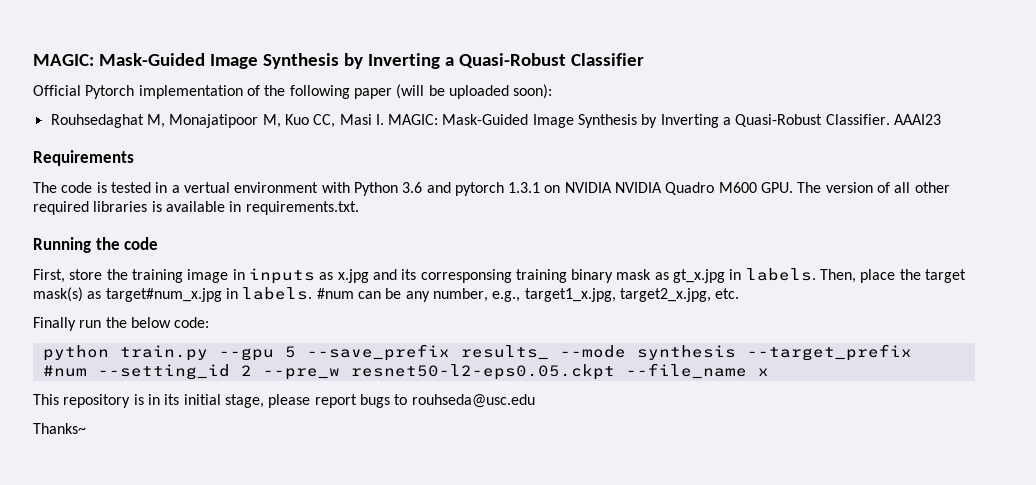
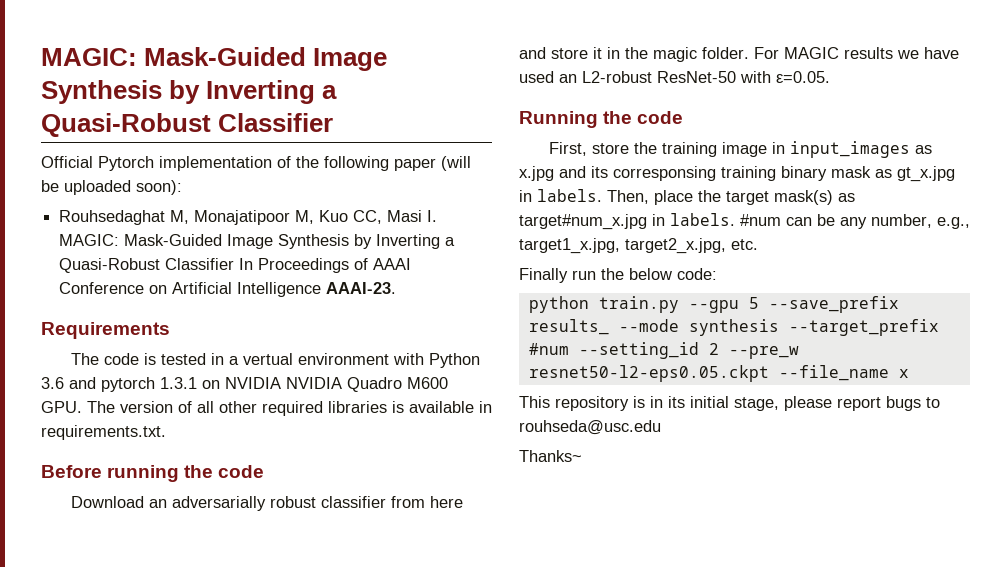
- Rouhsedaghat M, Monajatipoor M, Kuo CC, Masi I. MAGIC: Mask-Guided Image Synthesis by Inverting a Quasi-Robust Classifier. AAAI23
+ Rouhsedaghat M, Monajatipoor M, Kuo CC, Masi I. MAGIC: Mask-Guided Image Synthesis by Inverting a Quasi-Robust Classifier In Proceedings of AAAI Conference on Artificial Intelligence AAAI-23.
+ Before running the code
+ Download an adversarially robust classifier from here and store it in the magic folder. For MAGIC results we have used an L2-robust ResNet-50 with ε=0.05.
- First, store the training image in inputs as x.jpg and its corresponsing training binary mask as gt_x.jpg in labels.
+ First, store the training image in input_images as x.jpg and its corresponsing training binary mask as gt_x.jpg in labels.

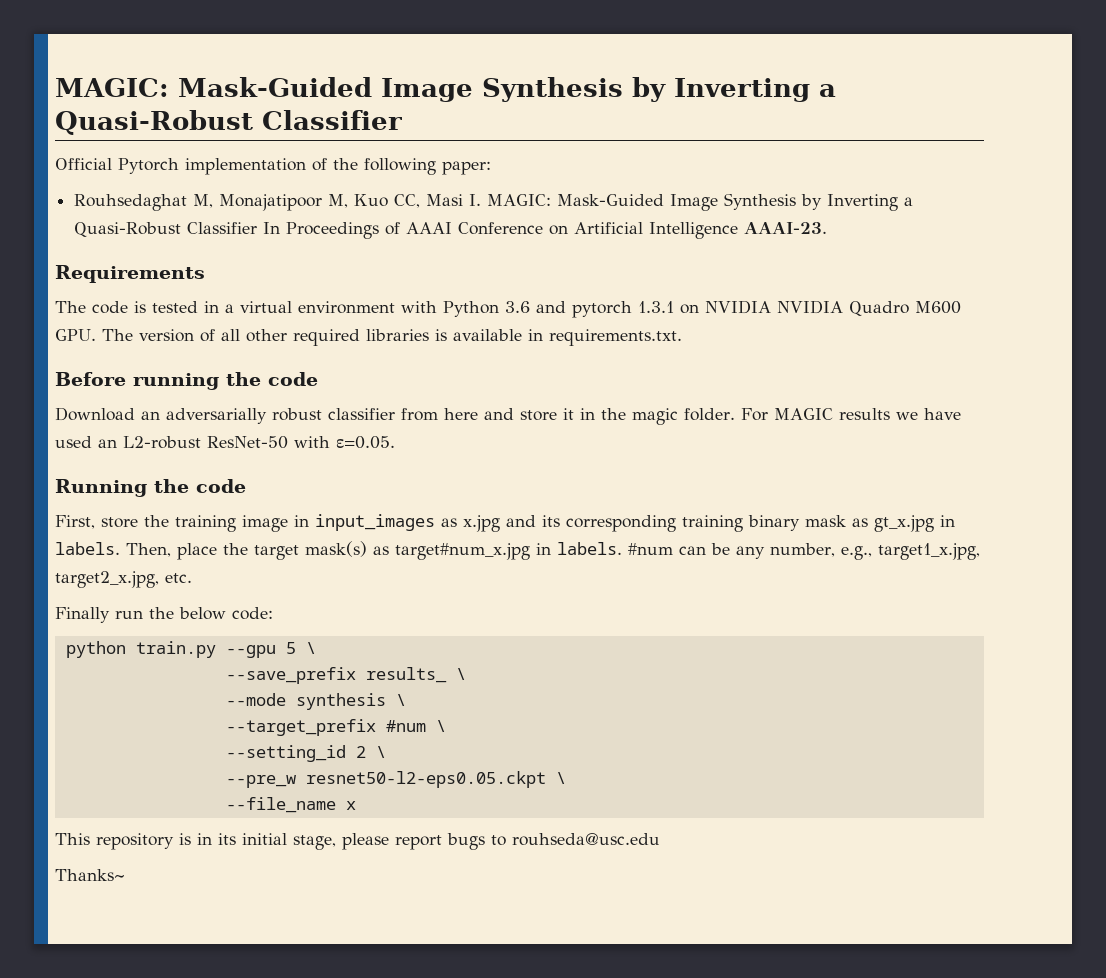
- Official Pytorch implementation of the following paper (will be uploaded soon):
+ Official Pytorch implementation of the following paper:
- The code is tested in a vertual environment with Python 3.6 and pytorch 1.3.1 on NVIDIA NVIDIA Quadro M600 GPU. The version of all other required libraries is available in requirements.txt.
+ The code is tested in a virtual environment with Python 3.6 and pytorch 1.3.1 on NVIDIA NVIDIA Quadro M600 GPU. The version of all other required libraries is available in requirements.txt.
- First, store the training image in input_images as x.jpg and its corresponsing training binary mask as gt_x.jpg in labels.
+ First, store the training image in input_images as x.jpg and its corresponding training binary mask as gt_x.jpg in labels.
- python train.py --gpu 5 --save_prefix results_ --mode synthesis --target_prefix #num --setting_id 2 --pre_w resnet50-l2-eps0.05.ckpt --file_name x
+ python train.py --gpu 5 \
+ --save_prefix results_ \
+ --mode synthesis \
+ --target_prefix #num \
+ --setting_id 2 \
+ --pre_w resnet50-l2-eps0.05.ckpt \
+ --file_name x

